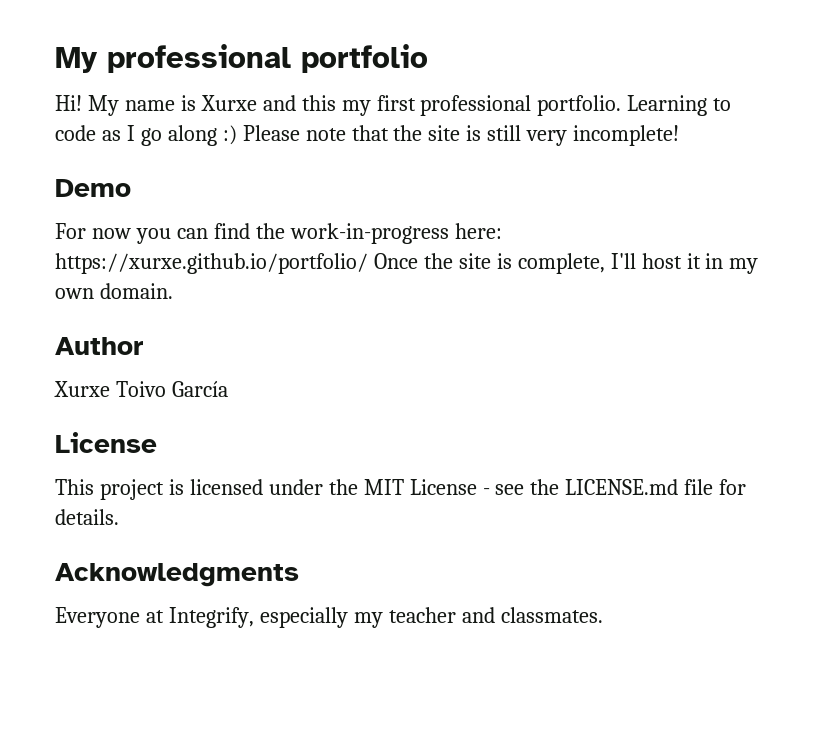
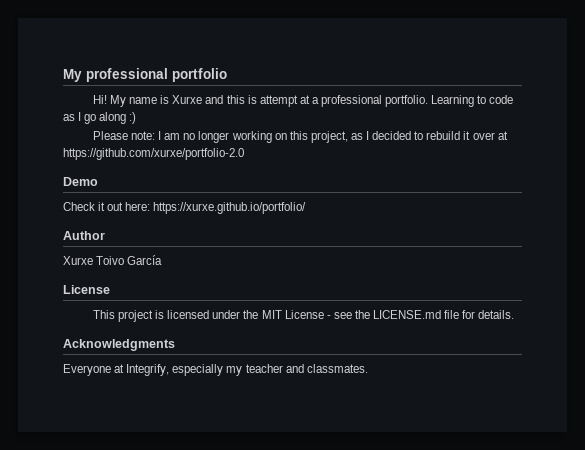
- My name is Xurxe and this my first professional portfolio.
+ My name is Xurxe and this is attempt at a professional portfolio.
- Learning to code as I go along :) Please note that the site is still very incomplete!
+ Learning to code as I go along :)
+ Please note: I am no longer working on this project, as I decided to rebuild it over at https://github.com/xurxe/portfolio-2.0
  Demo
- For now you can find the work-in-progress here: https://xurxe.github.io/portfolio/ Once the site is complete, I'll host it in my own domain.
+ Check it out here: https://xurxe.github.io/portfolio/

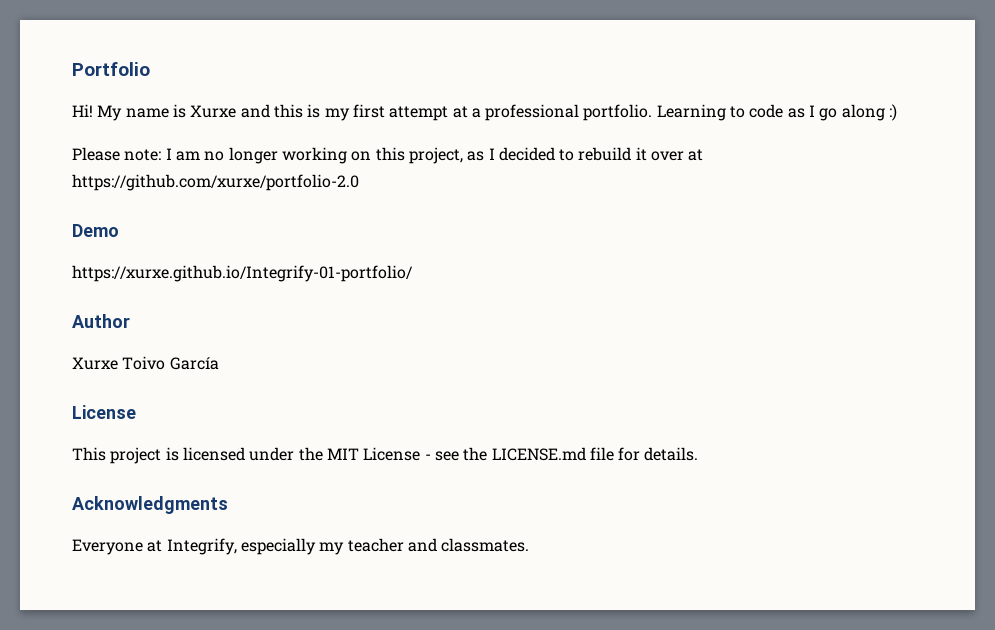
- My professional portfolio
+ Portfolio
- My name is Xurxe and this is attempt at a professional portfolio.
+ My name is Xurxe and this is my first attempt at a professional portfolio.
- Check it out here: https://xurxe.github.io/portfolio/
+ https://xurxe.github.io/Integrify-01-portfolio/

